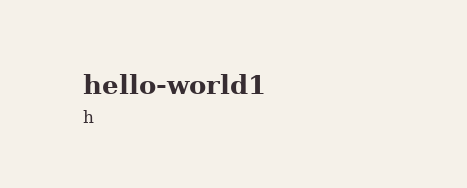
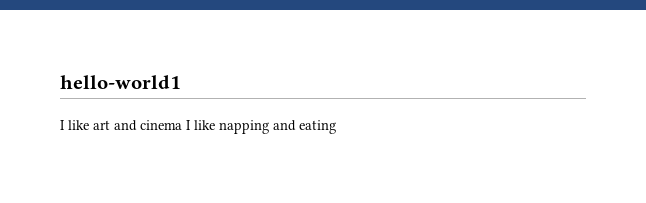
- h
+ I like art and cinema I like napping and eating

